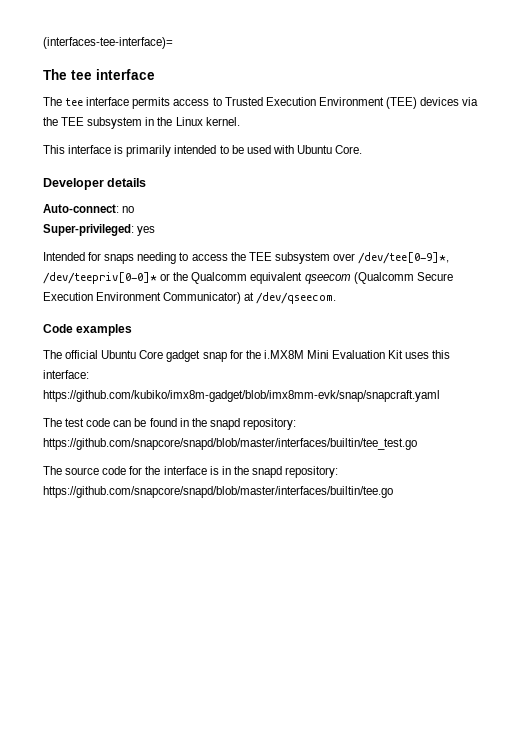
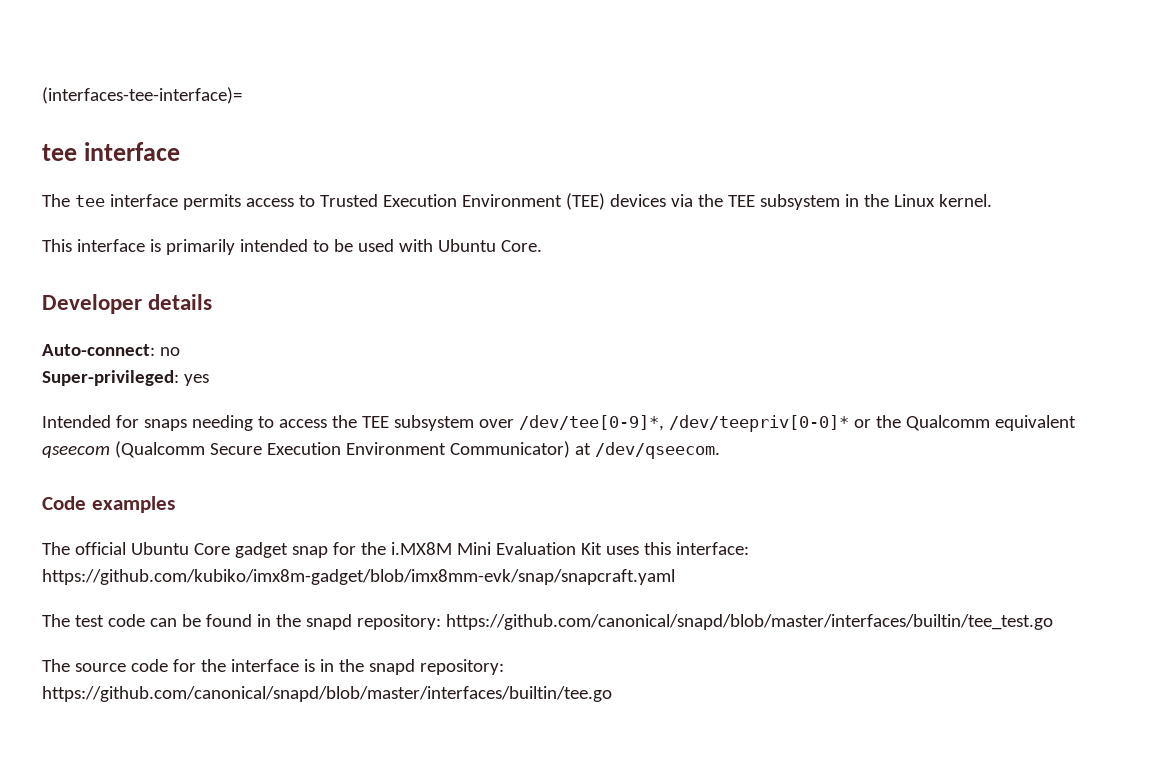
  (interfaces-tee-interface)=
- The tee interface
+ tee interface
- The test code can be found in the snapd repository: https://github.com/snapcore/snapd/blob/master/interfaces/builtin/tee_test.go
+ The test code can be found in the snapd repository: https://github.com/canonical/snapd/blob/master/interfaces/builtin/tee_test.go
- The source code for the interface is in the snapd repository: https://github.com/snapcore/snapd/blob/master/interfaces/builtin/tee.go
+ The source code for the interface is in the snapd repository: https://github.com/canonical/snapd/blob/master/interfaces/builtin/tee.go

